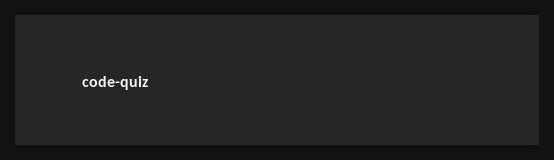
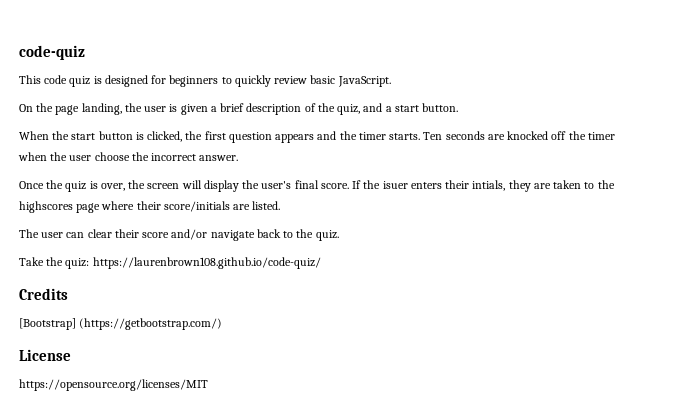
+ This code quiz is designed for beginners to quickly review basic JavaScript.
+ On the page landing, the user is given a brief description of the quiz, and a start button.
+ When the start button is clicked, the first question appears and the timer starts. Ten seconds are knocked off the timer when the user choose the incorrect answer.
+ Once the quiz is over, the screen will display the user's final score. If the isuer enters their intials, they are taken to the highscores page where their score/initials are listed.
+ The user can clear their score and/or navigate back to the quiz.
+ Take the quiz: https://laurenbrown108.github.io/code-quiz/
+ Credits
+ [Bootstrap] (https://getbootstrap.com/)
+ License
+ https://opensource.org/licenses/MIT

